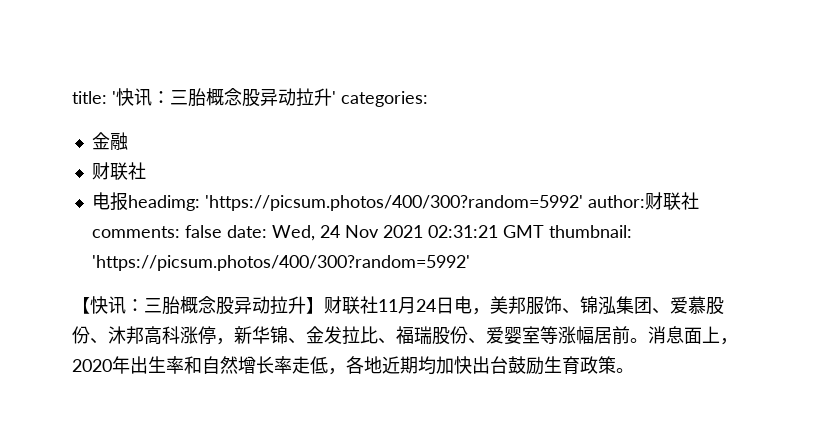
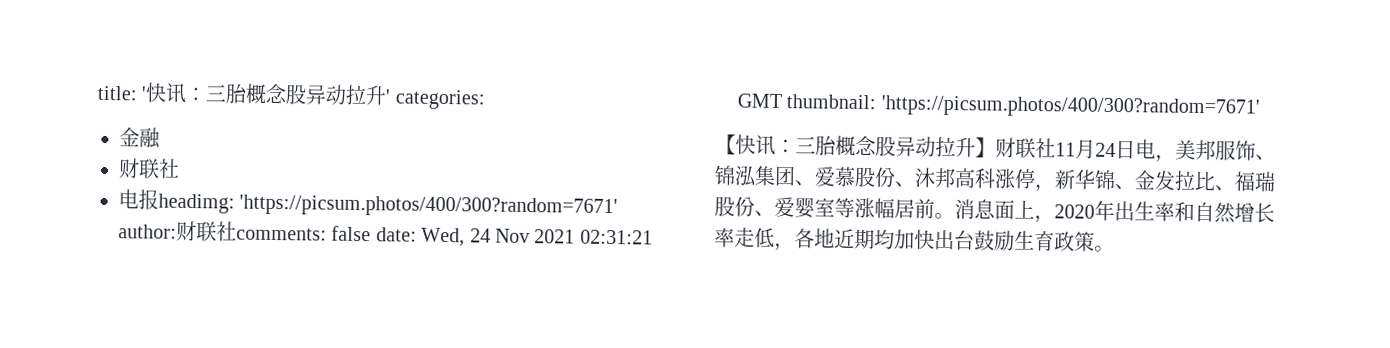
- 电报headimg: 'https://picsum.photos/400/300?random=5992' author:财联社comments: false date: Wed, 24 Nov 2021 02:31:21 GMT thumbnail: 'https://picsum.photos/400/300?random=5992'
+ 电报headimg: 'https://picsum.photos/400/300?random=7671' author:财联社comments: false date: Wed, 24 Nov 2021 02:31:21 GMT thumbnail: 'https://picsum.photos/400/300?random=7671'

